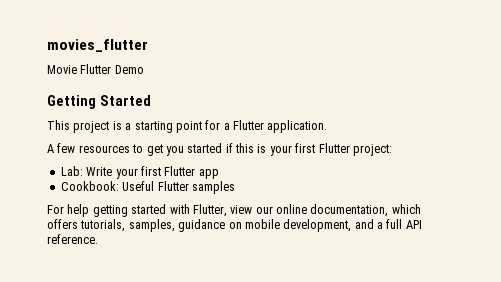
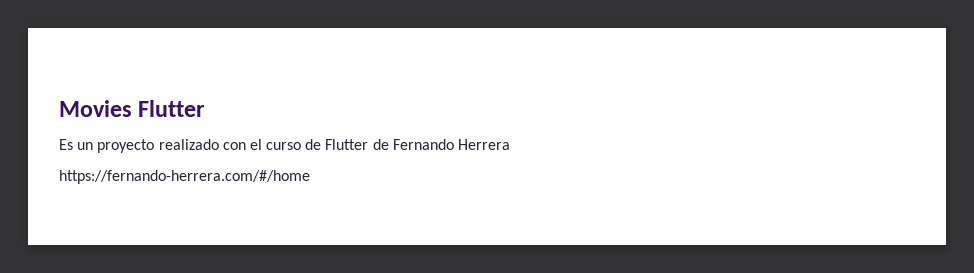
- movies_flutter
- Movie Flutter Demo
- Getting Started
- This project is a starting point for a Flutter application.
- A few resources to get you started if this is your first Flutter project:
- Lab: Write your first Flutter app
- Cookbook: Useful Flutter samples
- For help getting started with Flutter, view our online documentation, which offers tutorials, samples, guidance on mobile development, and a full API reference.
+ Movies Flutter
+ Es un proyecto realizado con el curso de Flutter de Fernando Herrera
+ https://fernando-herrera.com/#/home

